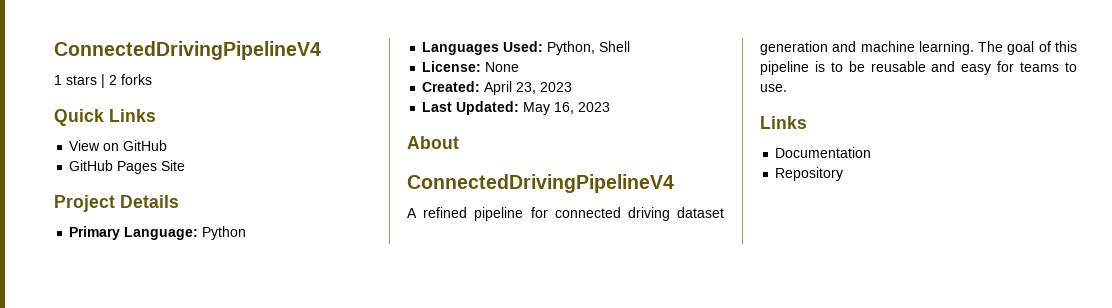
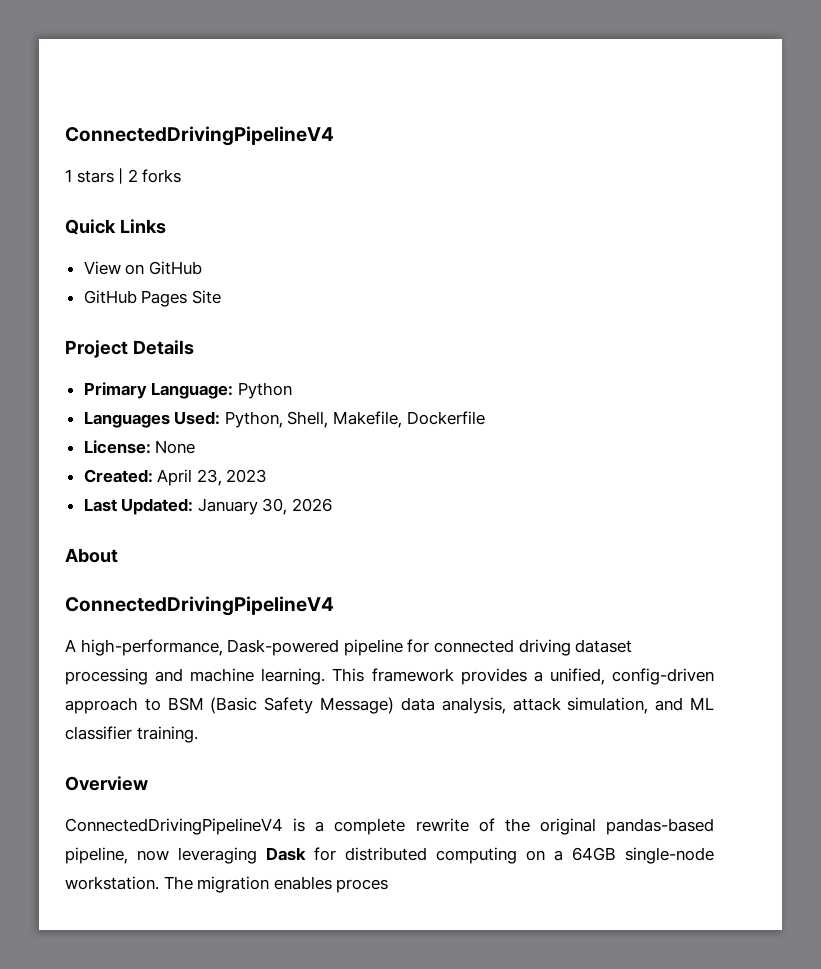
- Languages Used: Python, Shell
+ Languages Used: Python, Shell, Makefile, Dockerfile
- Last Updated: May 16, 2023
+ Last Updated: January 30, 2026
- A refined pipeline for connected driving dataset generation and machine learning.
+ A high-performance, Dask-powered pipeline for connected driving dataset processing and machine learning.
- The goal of this pipeline is to be reusable and easy for teams to use.
- Links
- Documentation
- Repository
+ This framework provides a unified, config-driven approach to BSM (Basic Safety Message) data analysis, attack simulation, and ML classifier training.
+ Overview
+ ConnectedDrivingPipelineV4 is a complete rewrite of the original pandas-based pipeline, now leveraging Dask for distributed computing on a 64GB single-node workstation. The migration enables proces

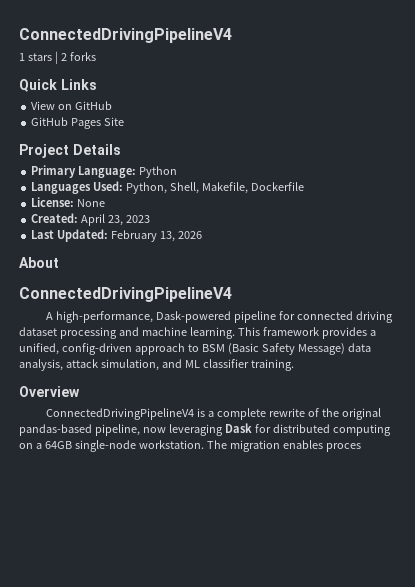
- Last Updated: January 30, 2026
+ Last Updated: February 13, 2026

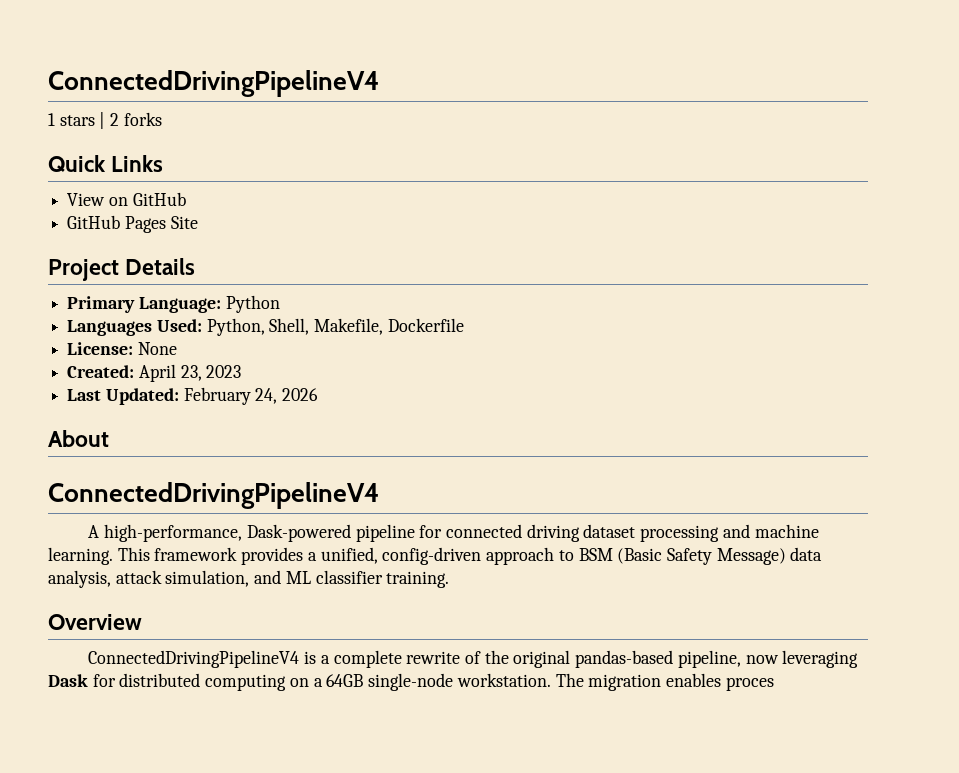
- Last Updated: February 13, 2026
+ Last Updated: February 24, 2026

